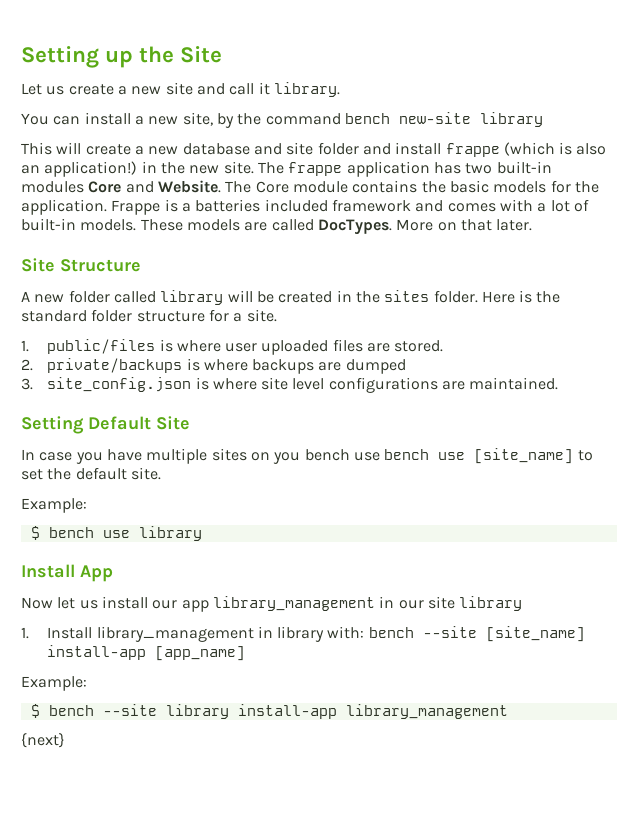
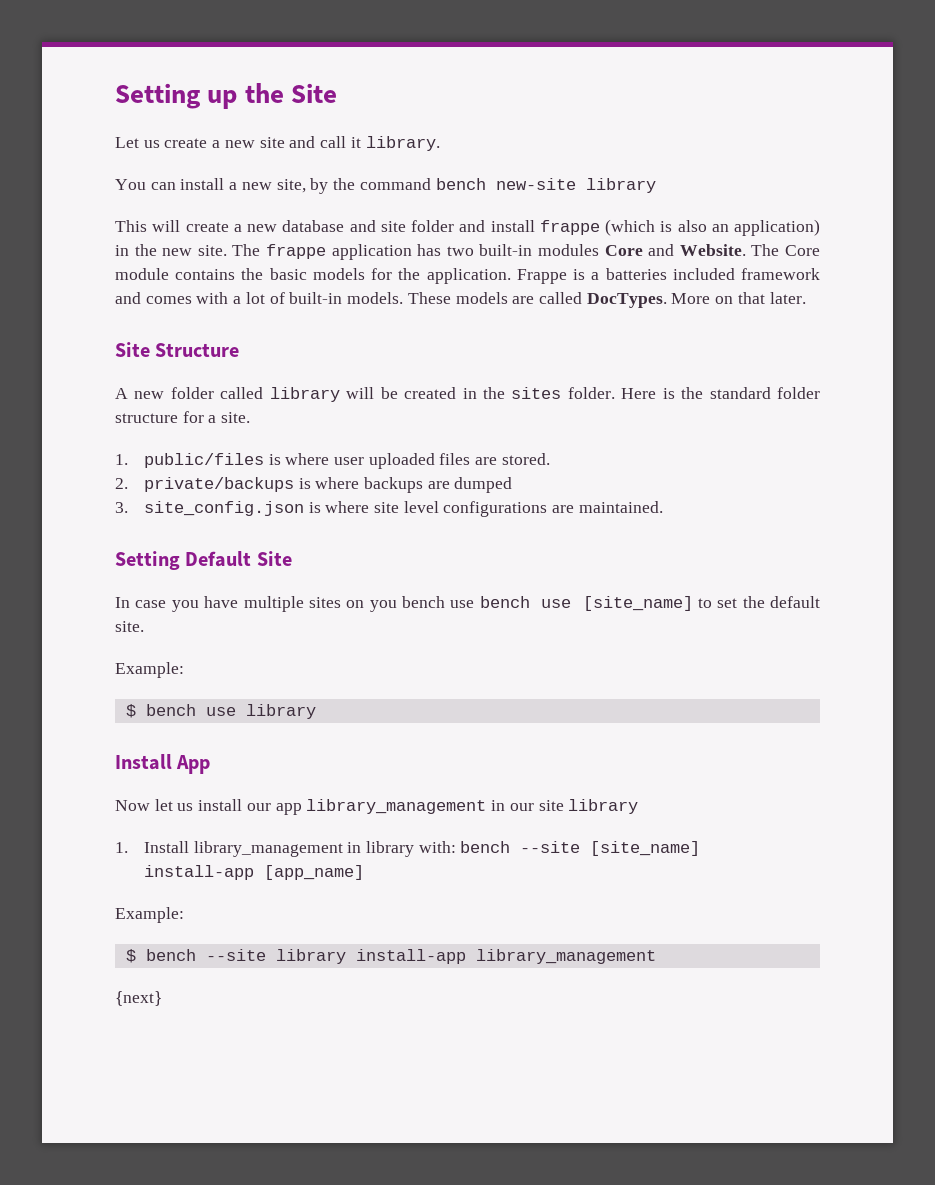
- This will create a new database and site folder and install frappe (which is also an application!) in the new site.
+ This will create a new database and site folder and install frappe (which is also an application) in the new site.

